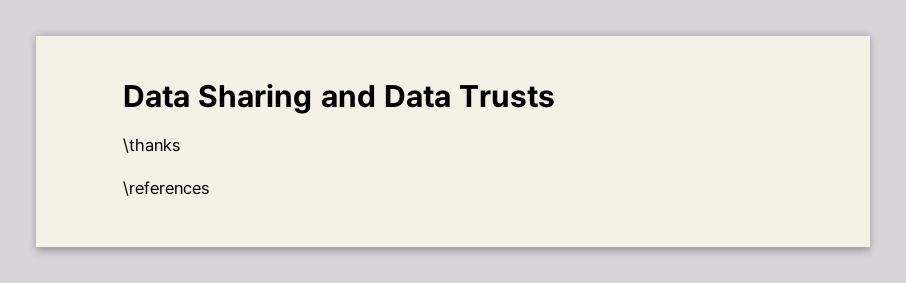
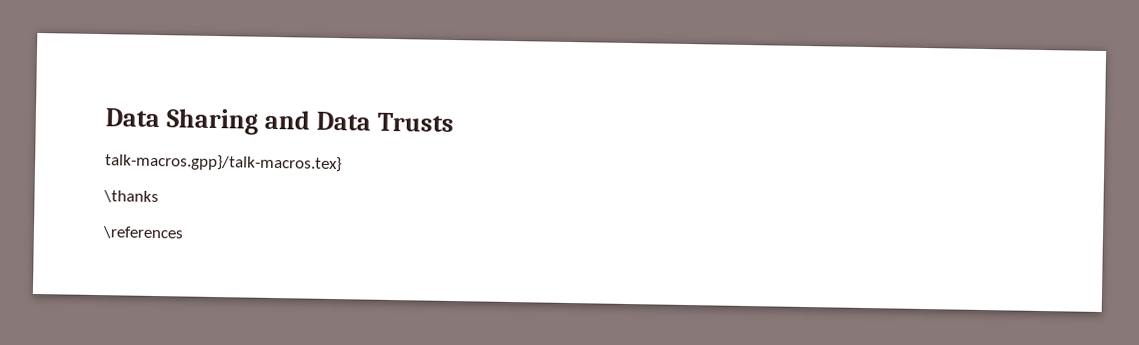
+ talk-macros.gpp}/talk-macros.tex}

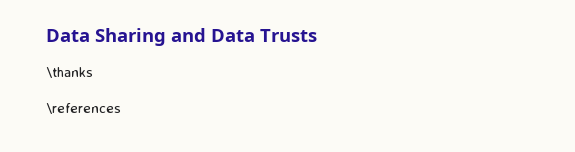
- talk-macros.gpp}/talk-macros.tex}

